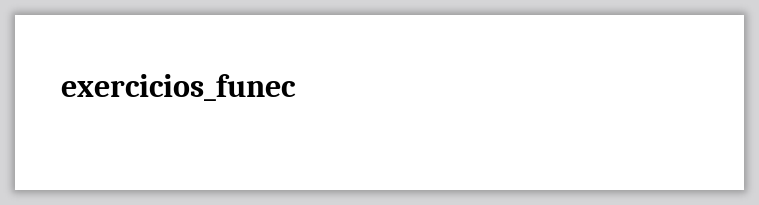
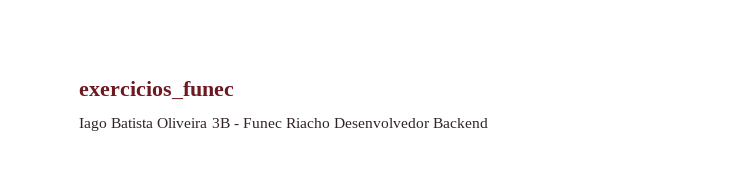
+ Iago Batista Oliveira 3B - Funec Riacho Desenvolvedor Backend

